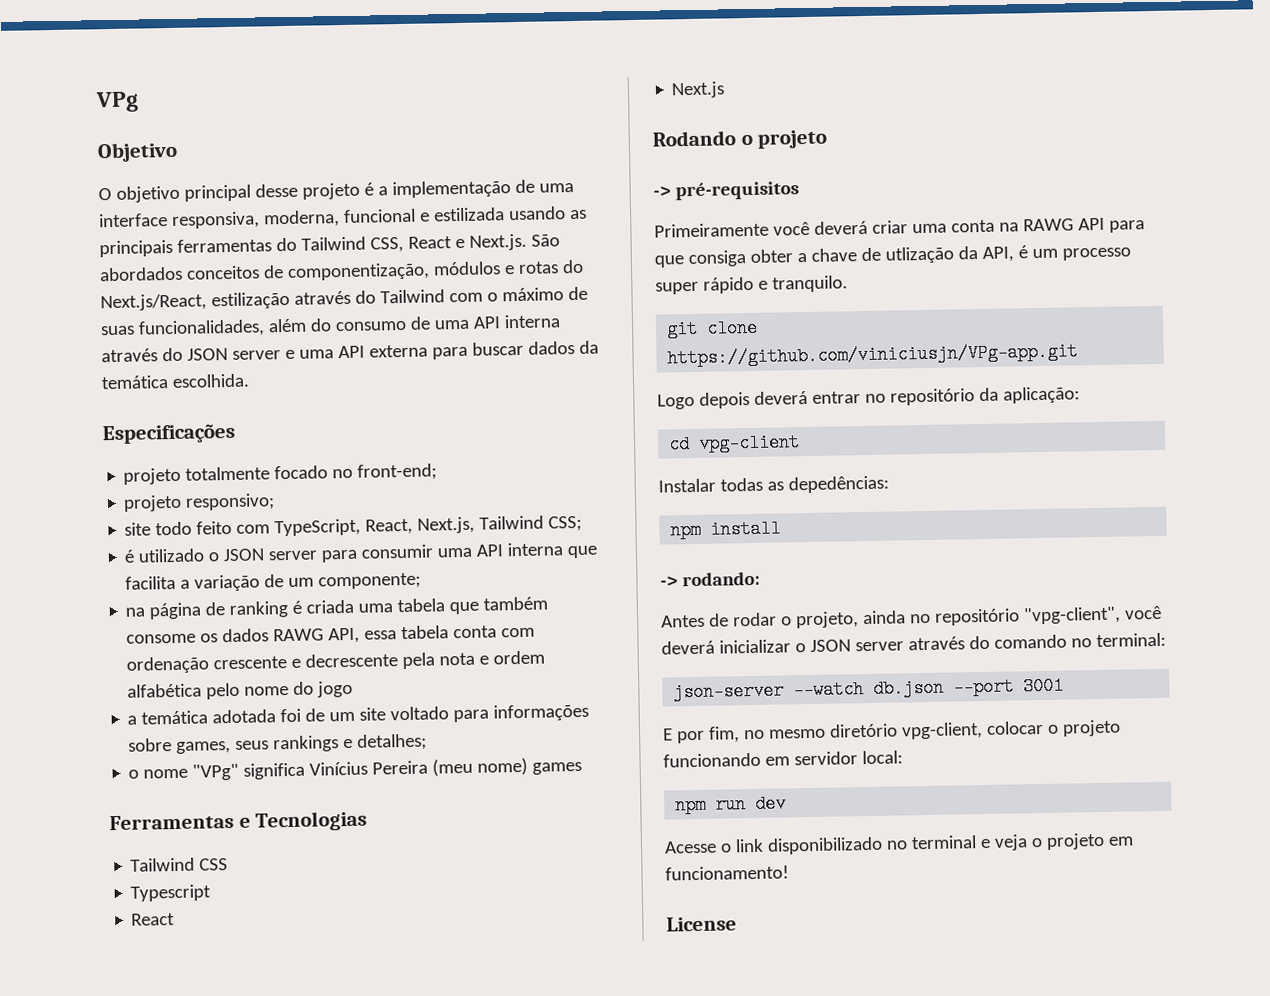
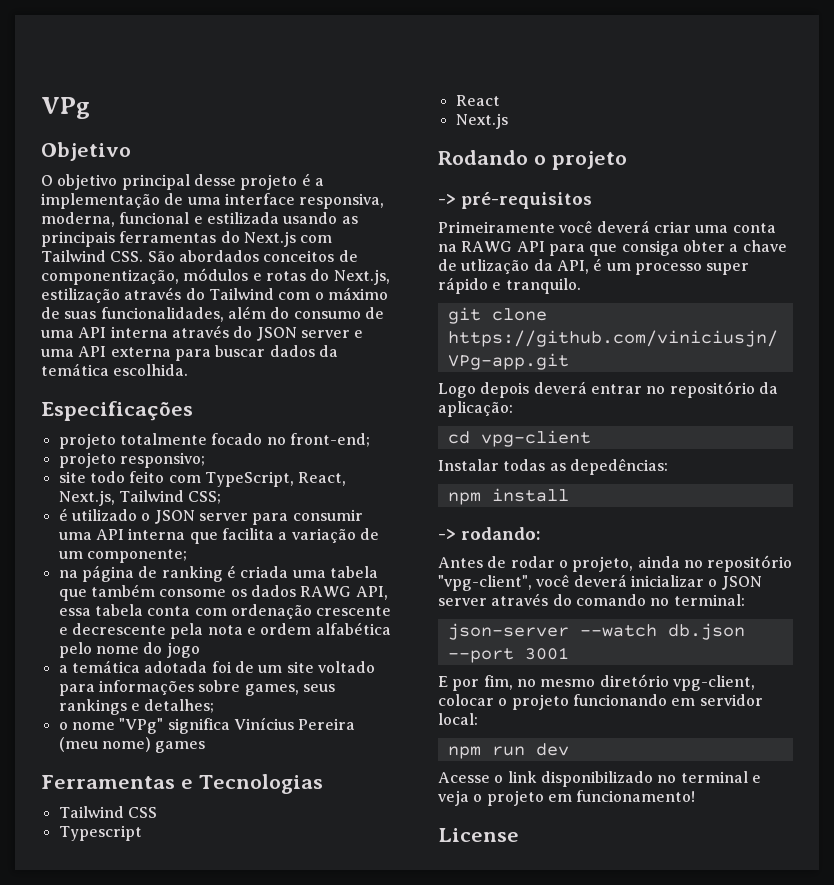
- O objetivo principal desse projeto é a implementação de uma interface responsiva, moderna, funcional e estilizada usando as principais ferramentas do Tailwind CSS, React e Next.js. São abordados conceitos de componentização, módulos e rotas do Next.js/React, estilização através do Tailwind com o máximo de suas funcionalidades, além do consumo de uma API interna através do JSON server e uma API externa para buscar dados da temática escolhida.
+ O objetivo principal desse projeto é a implementação de uma interface responsiva, moderna, funcional e estilizada usando as principais ferramentas do Next.js com Tailwind CSS. São abordados conceitos de componentização, módulos e rotas do Next.js, estilização através do Tailwind com o máximo de suas funcionalidades, além do consumo de uma API interna através do JSON server e uma API externa para buscar dados da temática escolhida.

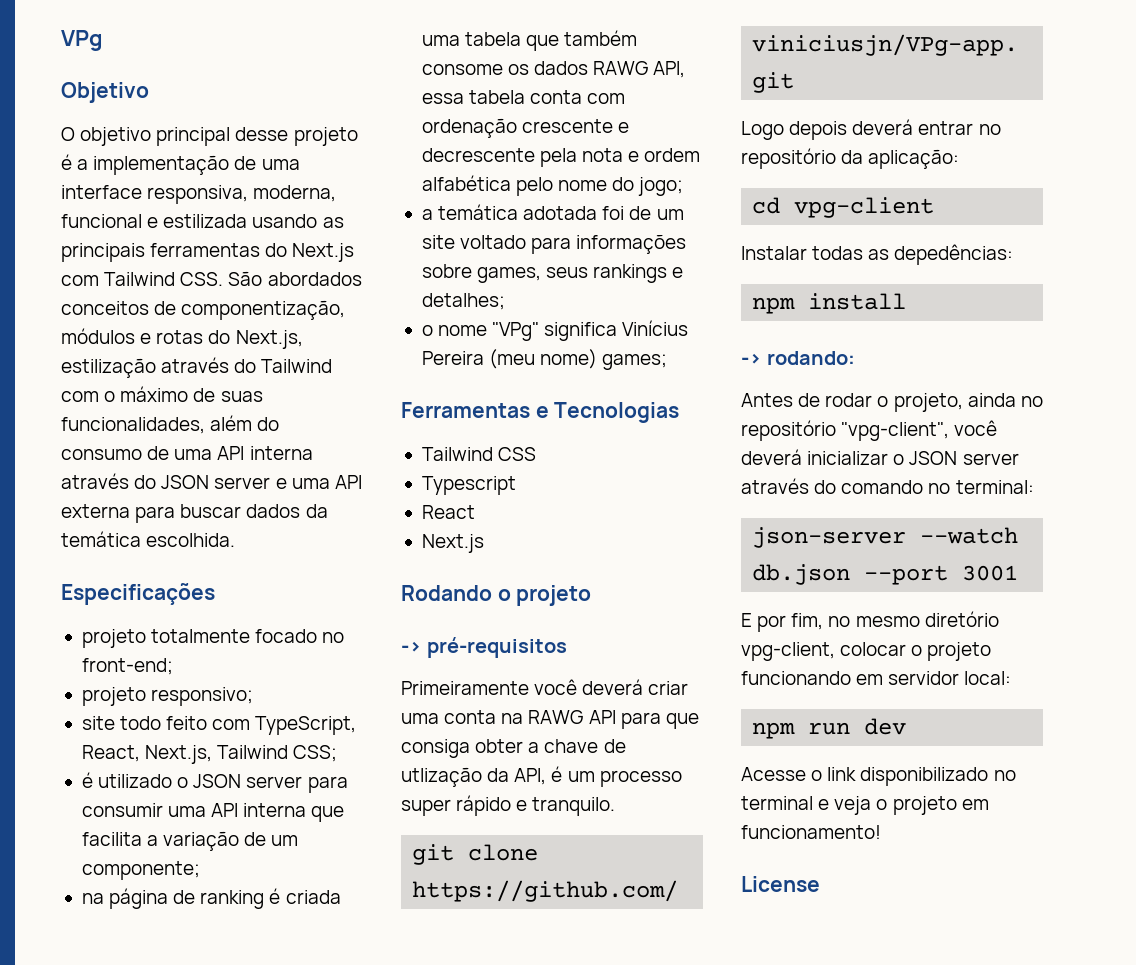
- na página de ranking é criada uma tabela que também consome os dados RAWG API, essa tabela conta com ordenação crescente e decrescente pela nota e ordem alfabética pelo nome do jogo
+ na página de ranking é criada uma tabela que também consome os dados RAWG API, essa tabela conta com ordenação crescente e decrescente pela nota e ordem alfabética pelo nome do jogo;
- o nome "VPg" significa Vinícius Pereira (meu nome) games
+ o nome "VPg" significa Vinícius Pereira (meu nome) games;

